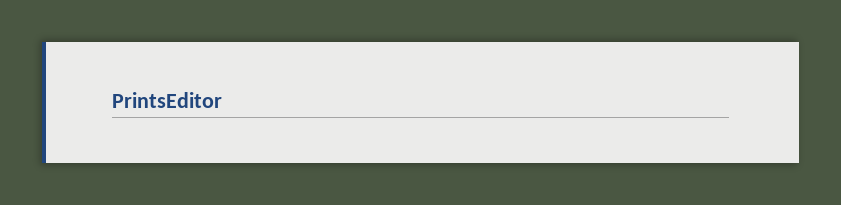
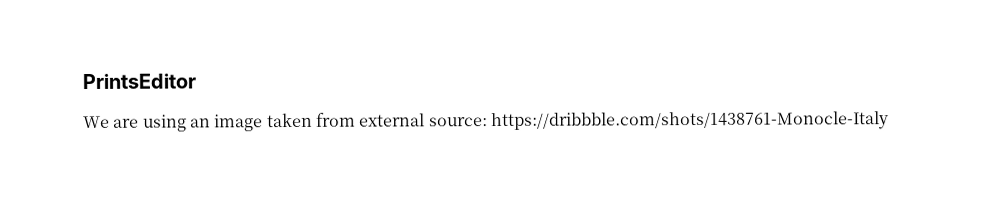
+ We are using an image taken from external source: https://dribbble.com/shots/1438761-Monocle-Italy

